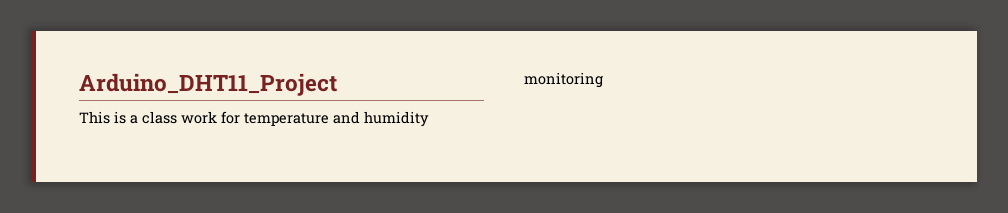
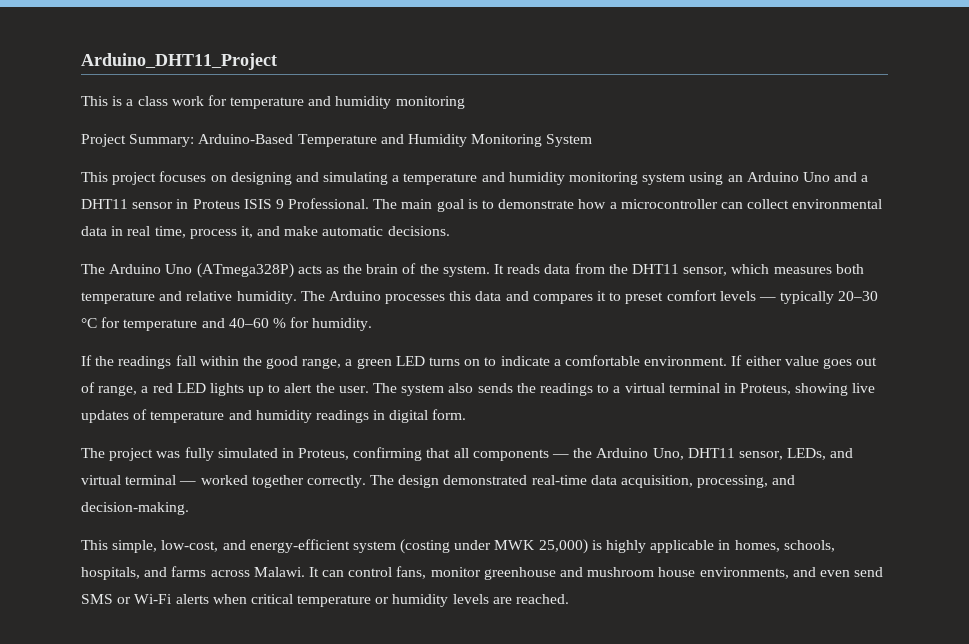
+ Project Summary: Arduino-Based Temperature and Humidity Monitoring System
+ This project focuses on designing and simulating a temperature and humidity monitoring system using an Arduino Uno and a DHT11 sensor in Proteus ISIS 9 Professional. The main goal is to demonstrate how a microcontroller can collect environmental data in real time, process it, and make automatic decisions.
+ The Arduino Uno (ATmega328P) acts as the brain of the system. It reads data from the DHT11 sensor, which measures both temperature and relative humidity. The Arduino processes this data and compares it to preset comfort levels — typically 20–30 °C for temperature and 40–60 % for humidity.
+ If the readings fall within the good range, a green LED turns on to indicate a comfortable environment. If either value goes out of range, a red LED lights up to alert the user. The system also sends the readings to a virtual terminal in Proteus, showing live updates of temperature and humidity readings in digital form.
+ The project was fully simulated in Proteus, confirming that all components — the Arduino Uno, DHT11 sensor, LEDs, and virtual terminal — worked together correctly. The design demonstrated real-time data acquisition, processing, and decision-making.
+ This simple, low-cost, and energy-efficient system (costing under MWK 25,000) is highly applicable in homes, schools, hospitals, and farms across Malawi. It can control fans, monitor greenhouse and mushroom house environments, and even send SMS or Wi-Fi alerts when critical temperature or humidity levels are reached.

